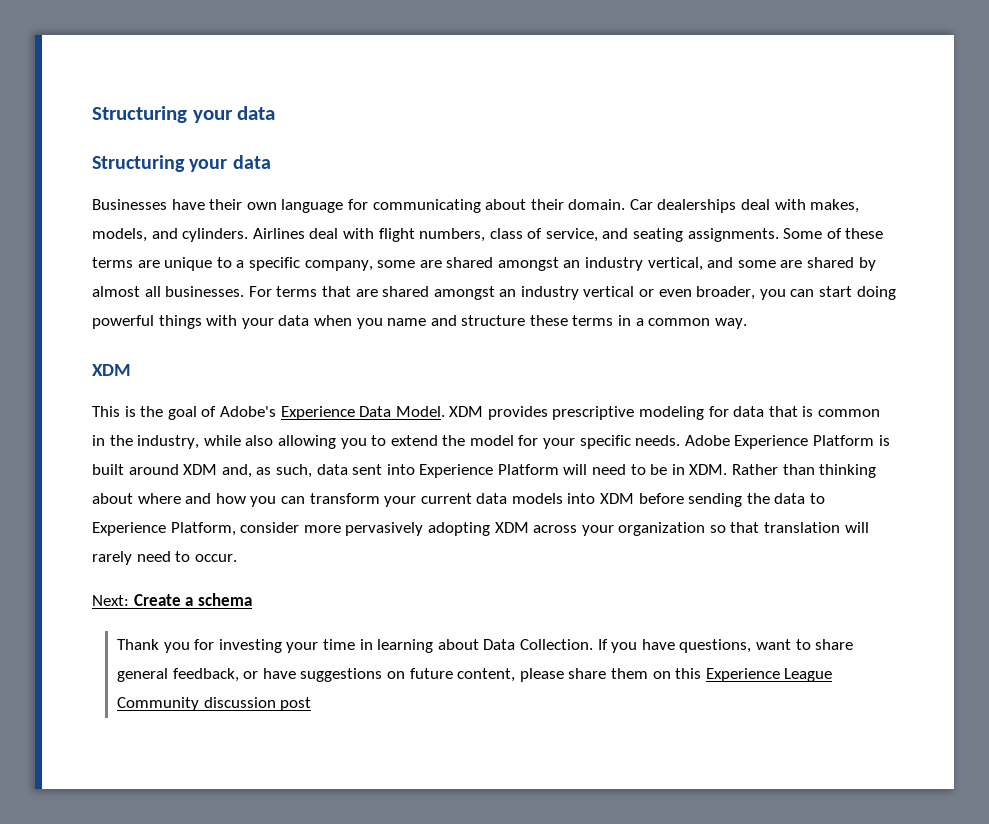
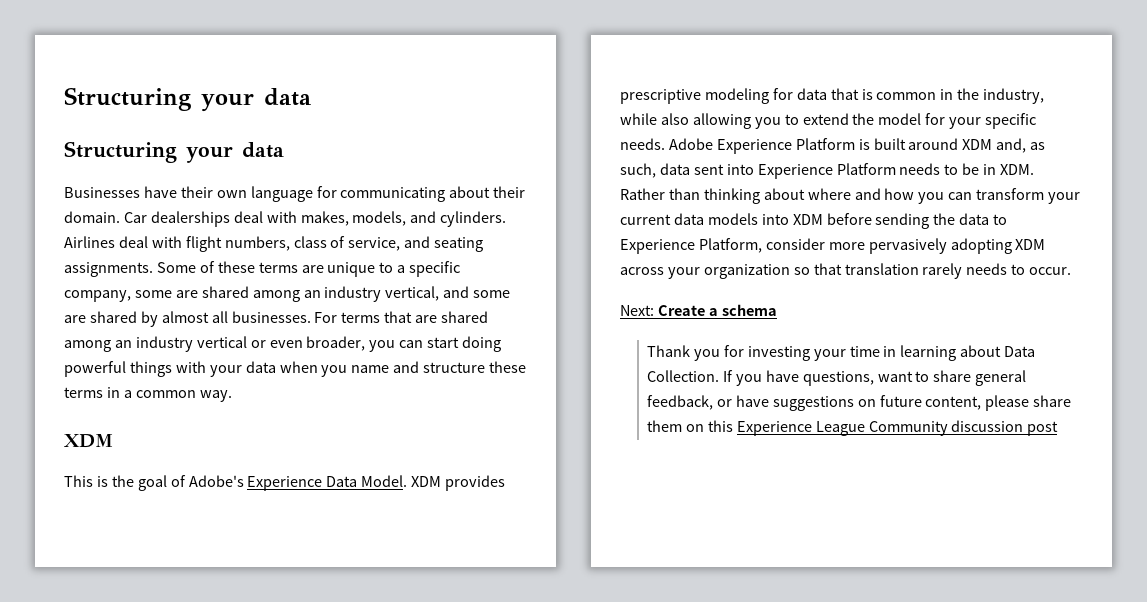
- Some of these terms are unique to a specific company, some are shared amongst an industry vertical, and some are shared by almost all businesses.
+ Some of these terms are unique to a specific company, some are shared among an industry vertical, and some are shared by almost all businesses.
- For terms that are shared amongst an industry vertical or even broader, you can start doing powerful things with your data when you name and structure these terms in a common way.
+ For terms that are shared among an industry vertical or even broader, you can start doing powerful things with your data when you name and structure these terms in a common way.
- Adobe Experience Platform is built around XDM and, as such, data sent into Experience Platform will need to be in XDM. Rather than thinking about where and how you can transform your current data models into XDM before sending the data to Experience Platform, consider more pervasively adopting XDM across your organization so that translation will rarely need to occur.
+ Adobe Experience Platform is built around XDM and, as such, data sent into Experience Platform needs to be in XDM. Rather than thinking about where and how you can transform your current data models into XDM before sending the data to Experience Platform, consider more pervasively adopting XDM across your organization so that translation rarely needs to occur.

